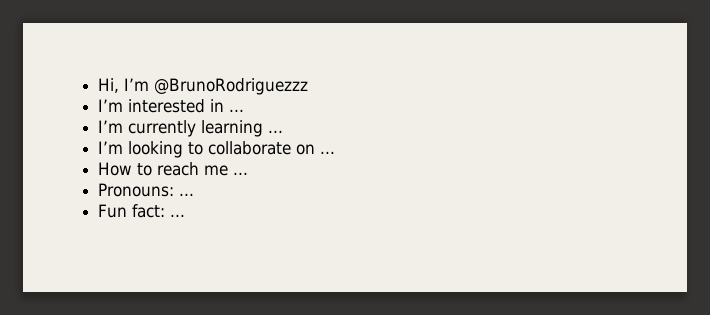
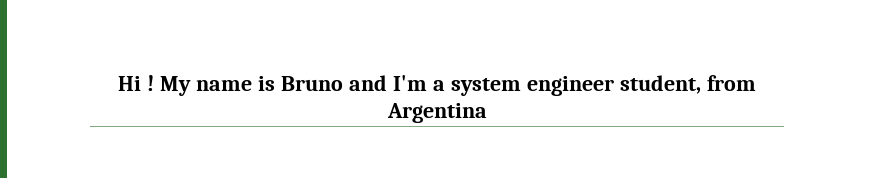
- Hi, I’m @BrunoRodriguezzz
- I’m interested in ...
- I’m currently learning ...
- I’m looking to collaborate on ...
- How to reach me ...
- Pronouns: ...
- Fun fact: ...
+ Hi ! My name is Bruno and I'm a system engineer student, from Argentina

